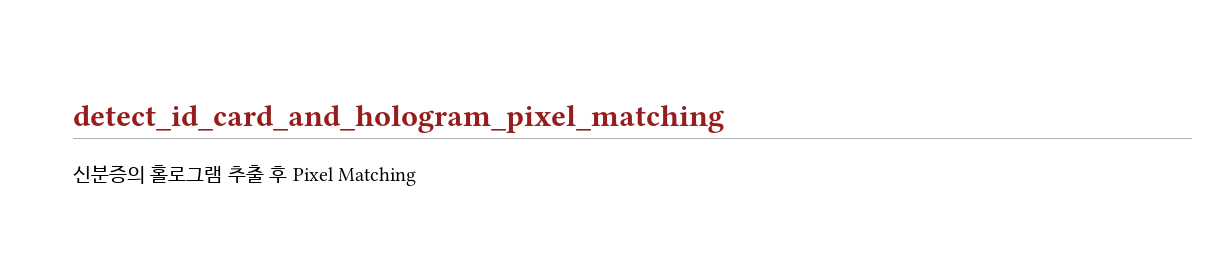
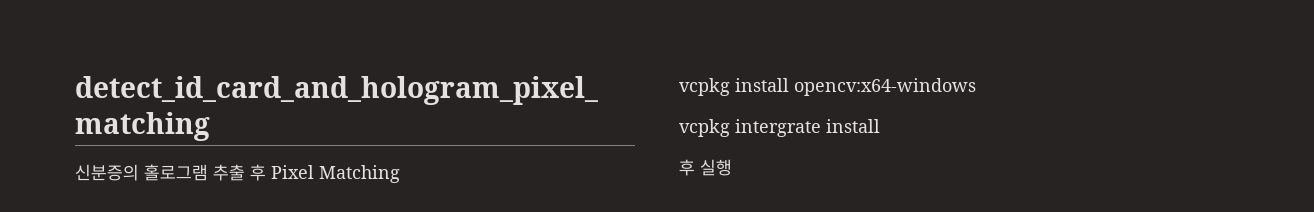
+ vcpkg install opencv:x64-windows
+ vcpkg intergrate install
+ 후 실행

